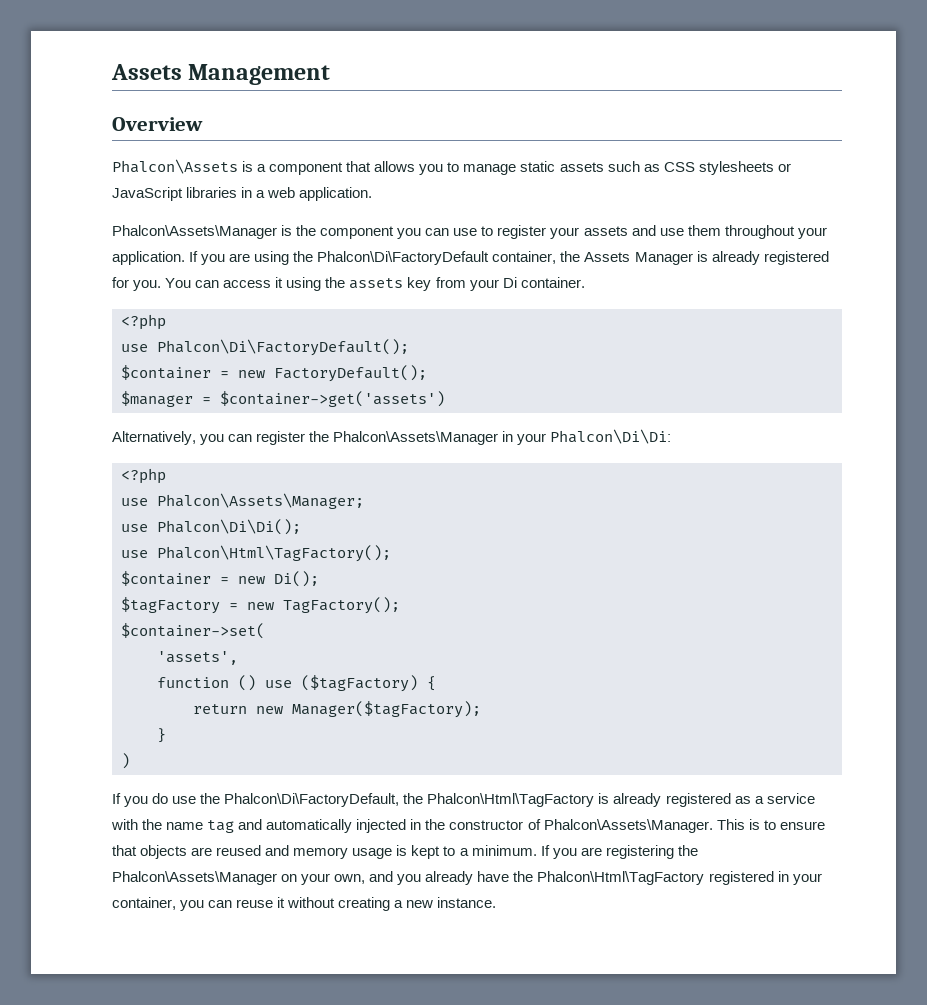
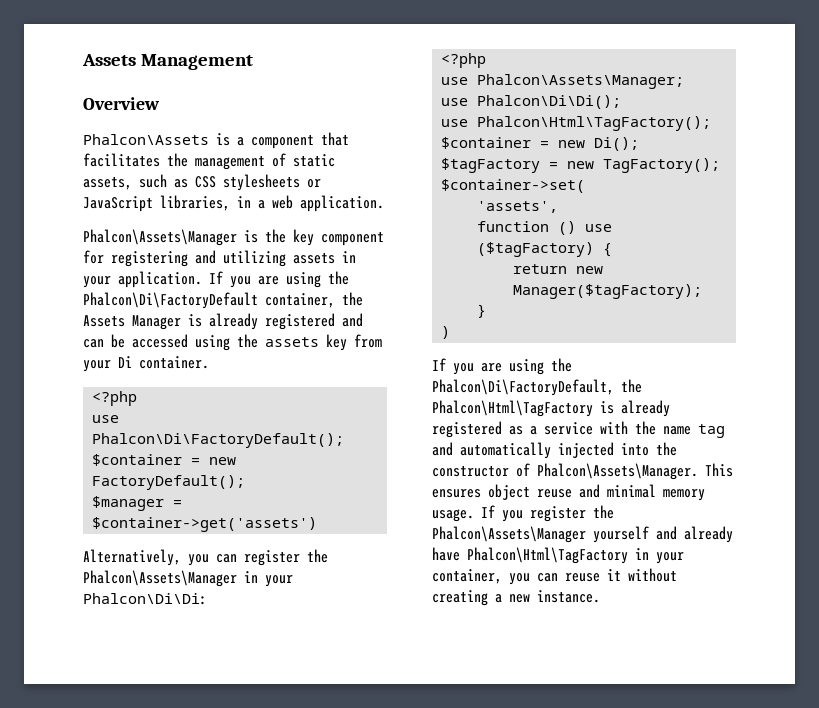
- Phalcon\Assets is a component that allows you to manage static assets such as CSS stylesheets or JavaScript libraries in a web application.
+ Phalcon\Assets is a component that facilitates the management of static assets, such as CSS stylesheets or JavaScript libraries, in a web application.
- Phalcon\Assets\Manager is the component you can use to register your assets and use them throughout your application.
+ Phalcon\Assets\Manager is the key component for registering and utilizing assets in your application.
- If you are using the Phalcon\Di\FactoryDefault container, the Assets Manager is already registered for you. You can access it using the assets key from your Di container.
+ If you are using the Phalcon\Di\FactoryDefault container, the Assets Manager is already registered and can be accessed using the assets key from your Di container.
- If you do use the Phalcon\Di\FactoryDefault, the Phalcon\Html\TagFactory is already registered as a service with the name tag and automatically injected in the constructor of Phalcon\Assets\Manager.
+ If you are using the Phalcon\Di\FactoryDefault, the Phalcon\Html\TagFactory is already registered as a service with the name tag and automatically injected into the constructor of Phalcon\Assets\Manager.
- This is to ensure that objects are reused and memory usage is kept to a minimum. If you are registering the Phalcon\Assets\Manager on your own, and you already have the Phalcon\Html\TagFactory registered in your container, you can reuse it without creating a new instance.
+ This ensures object reuse and minimal memory usage. If you register the Phalcon\Assets\Manager yourself and already have Phalcon\Html\TagFactory in your container, you can reuse it without creating a new instance.

